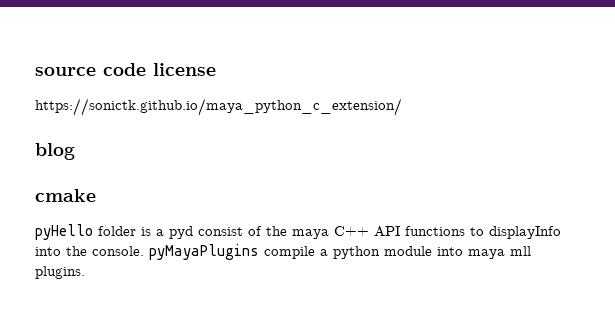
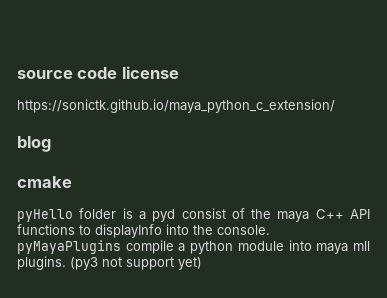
+ (py3 not support yet)

